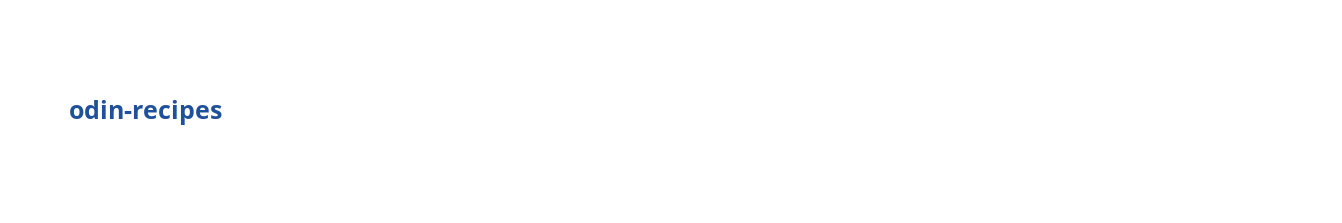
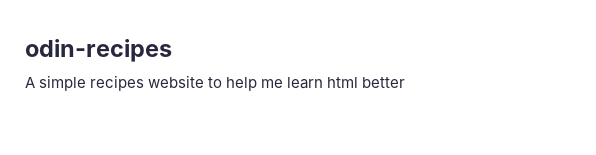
+ A simple recipes website to help me learn html better

